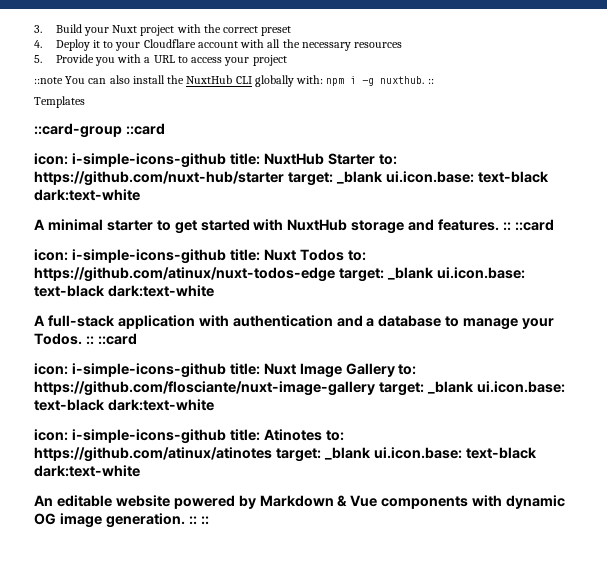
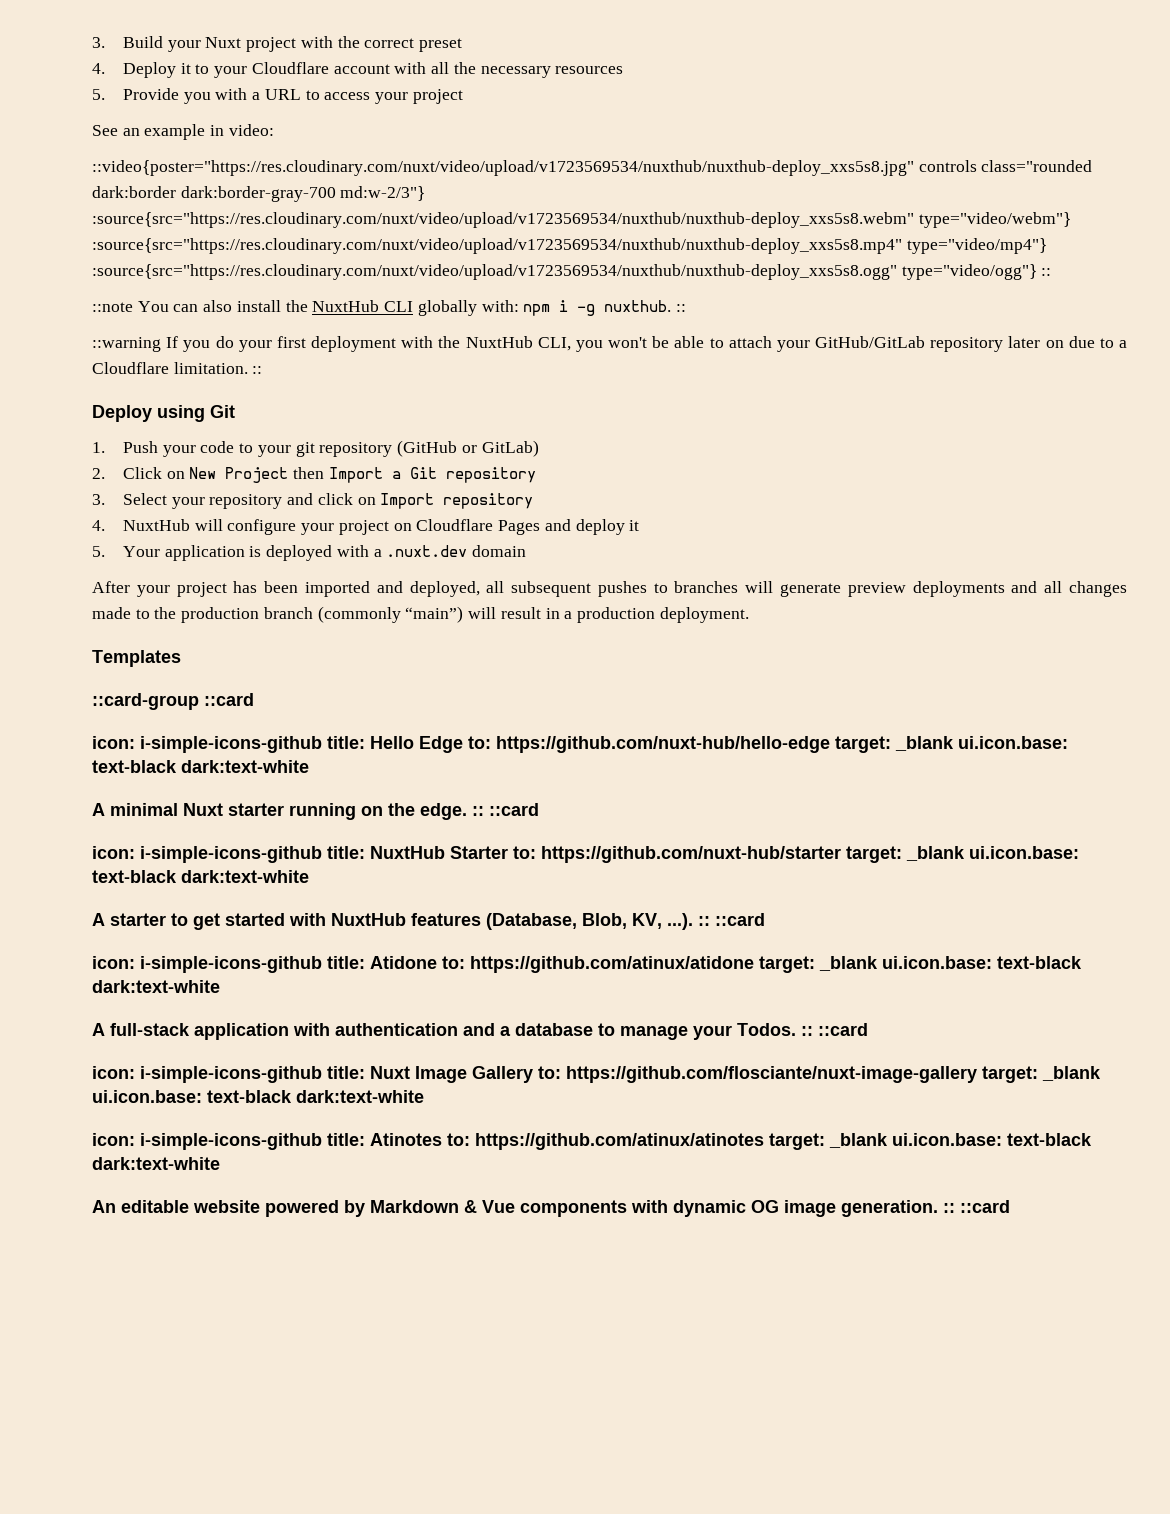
+ See an example in video:
+ ::video{poster="https://res.cloudinary.com/nuxt/video/upload/v1723569534/nuxthub/nuxthub-deploy_xxs5s8.jpg" controls class="rounded dark:border dark:border-gray-700 md:w-2/3"} :source{src="https://res.cloudinary.com/nuxt/video/upload/v1723569534/nuxthub/nuxthub-deploy_xxs5s8.webm" type="video/webm"} :source{src="https://res.cloudinary.com/nuxt/video/upload/v1723569534/nuxthub/nuxthub-deploy_xxs5s8.mp4" type="video/mp4"} :source{src="https://res.cloudinary.com/nuxt/video/upload/v1723569534/nuxthub/nuxthub-deploy_xxs5s8.ogg" type="video/ogg"} ::
+ ::warning If you do your first deployment with the NuxtHub CLI, you won't be able to attach your GitHub/GitLab repository later on due to a Cloudflare limitation. ::
+ Deploy using Git
+ 1. Push your code to your git repository (GitHub or GitLab)
+ 2. Click on New Project then Import a Git repository
+ 3. Select your repository and click on Import repository
+ 4. NuxtHub will configure your project on Cloudflare Pages and deploy it
+ 5. Your application is deployed with a .nuxt.dev domain
+ After your project has been imported and deployed, all subsequent pushes to branches will generate preview deployments and all changes made to the production branch (commonly “main”) will result in a production deployment.
  Templates
  ::card-group ::card
+ icon: i-simple-icons-github title: Hello Edge to: https://github.com/nuxt-hub/hello-edge target: _blank ui.icon.base: text-black dark:text-white
+ A minimal Nuxt starter running on the edge. :: ::card
- A minimal starter to get started with NuxtHub storage and features. :: ::card
- icon: i-simple-icons-github title: Nuxt Todos to: https://github.com/atinux/nuxt-todos-edge target: _blank ui.icon.base: text-black dark:text-white
+ A starter to get started with NuxtHub features (Database, Blob, KV, ...). :: ::card
+ icon: i-simple-icons-github title: Atidone to: https://github.com/atinux/atidone target: _blank ui.icon.base: text-black dark:text-white
- An editable website powered by Markdown & Vue components with dynamic OG image generation. :: ::
+ An editable website powered by Markdown & Vue components with dynamic OG image generation. :: ::card

